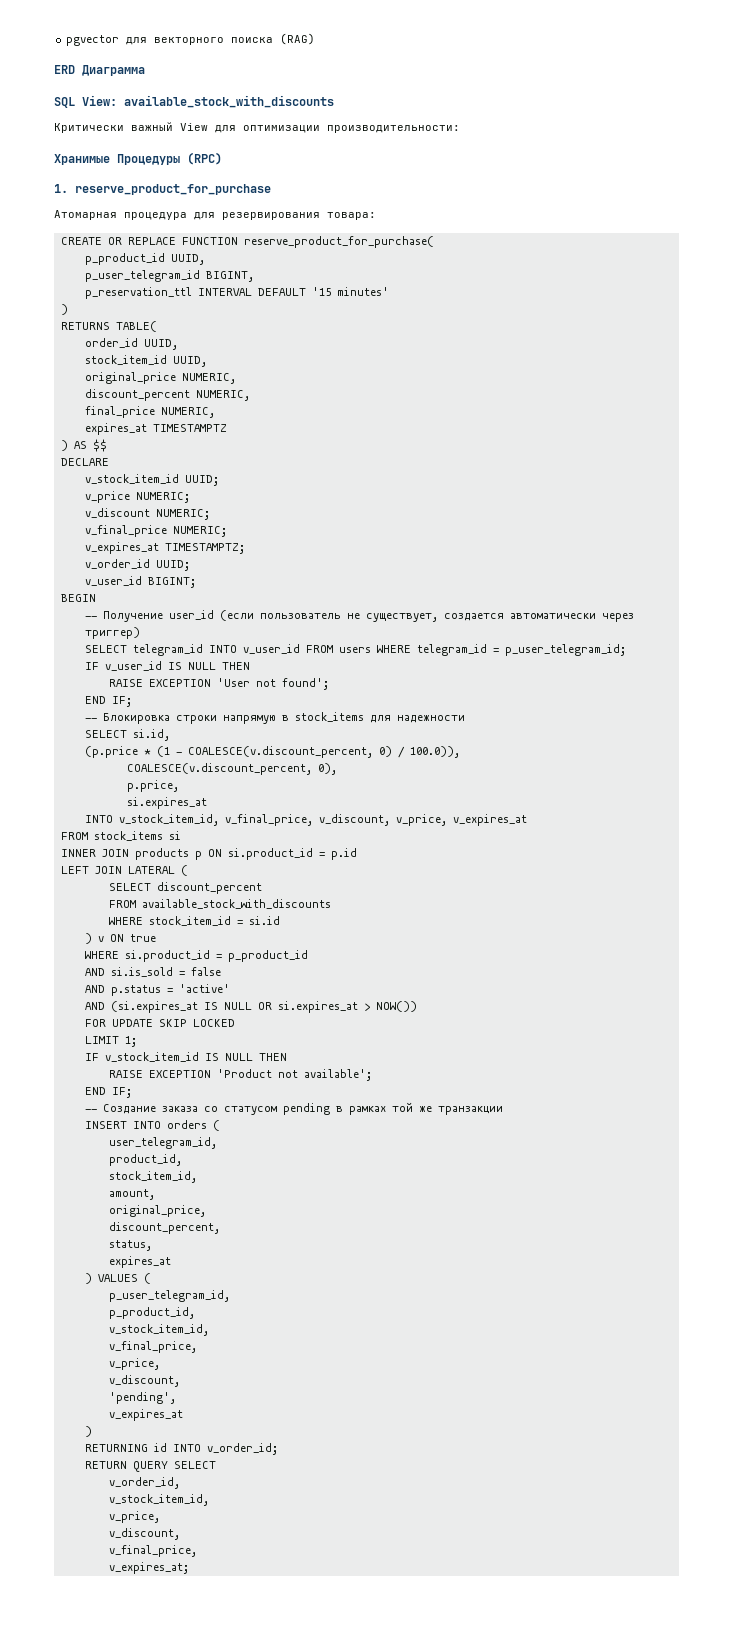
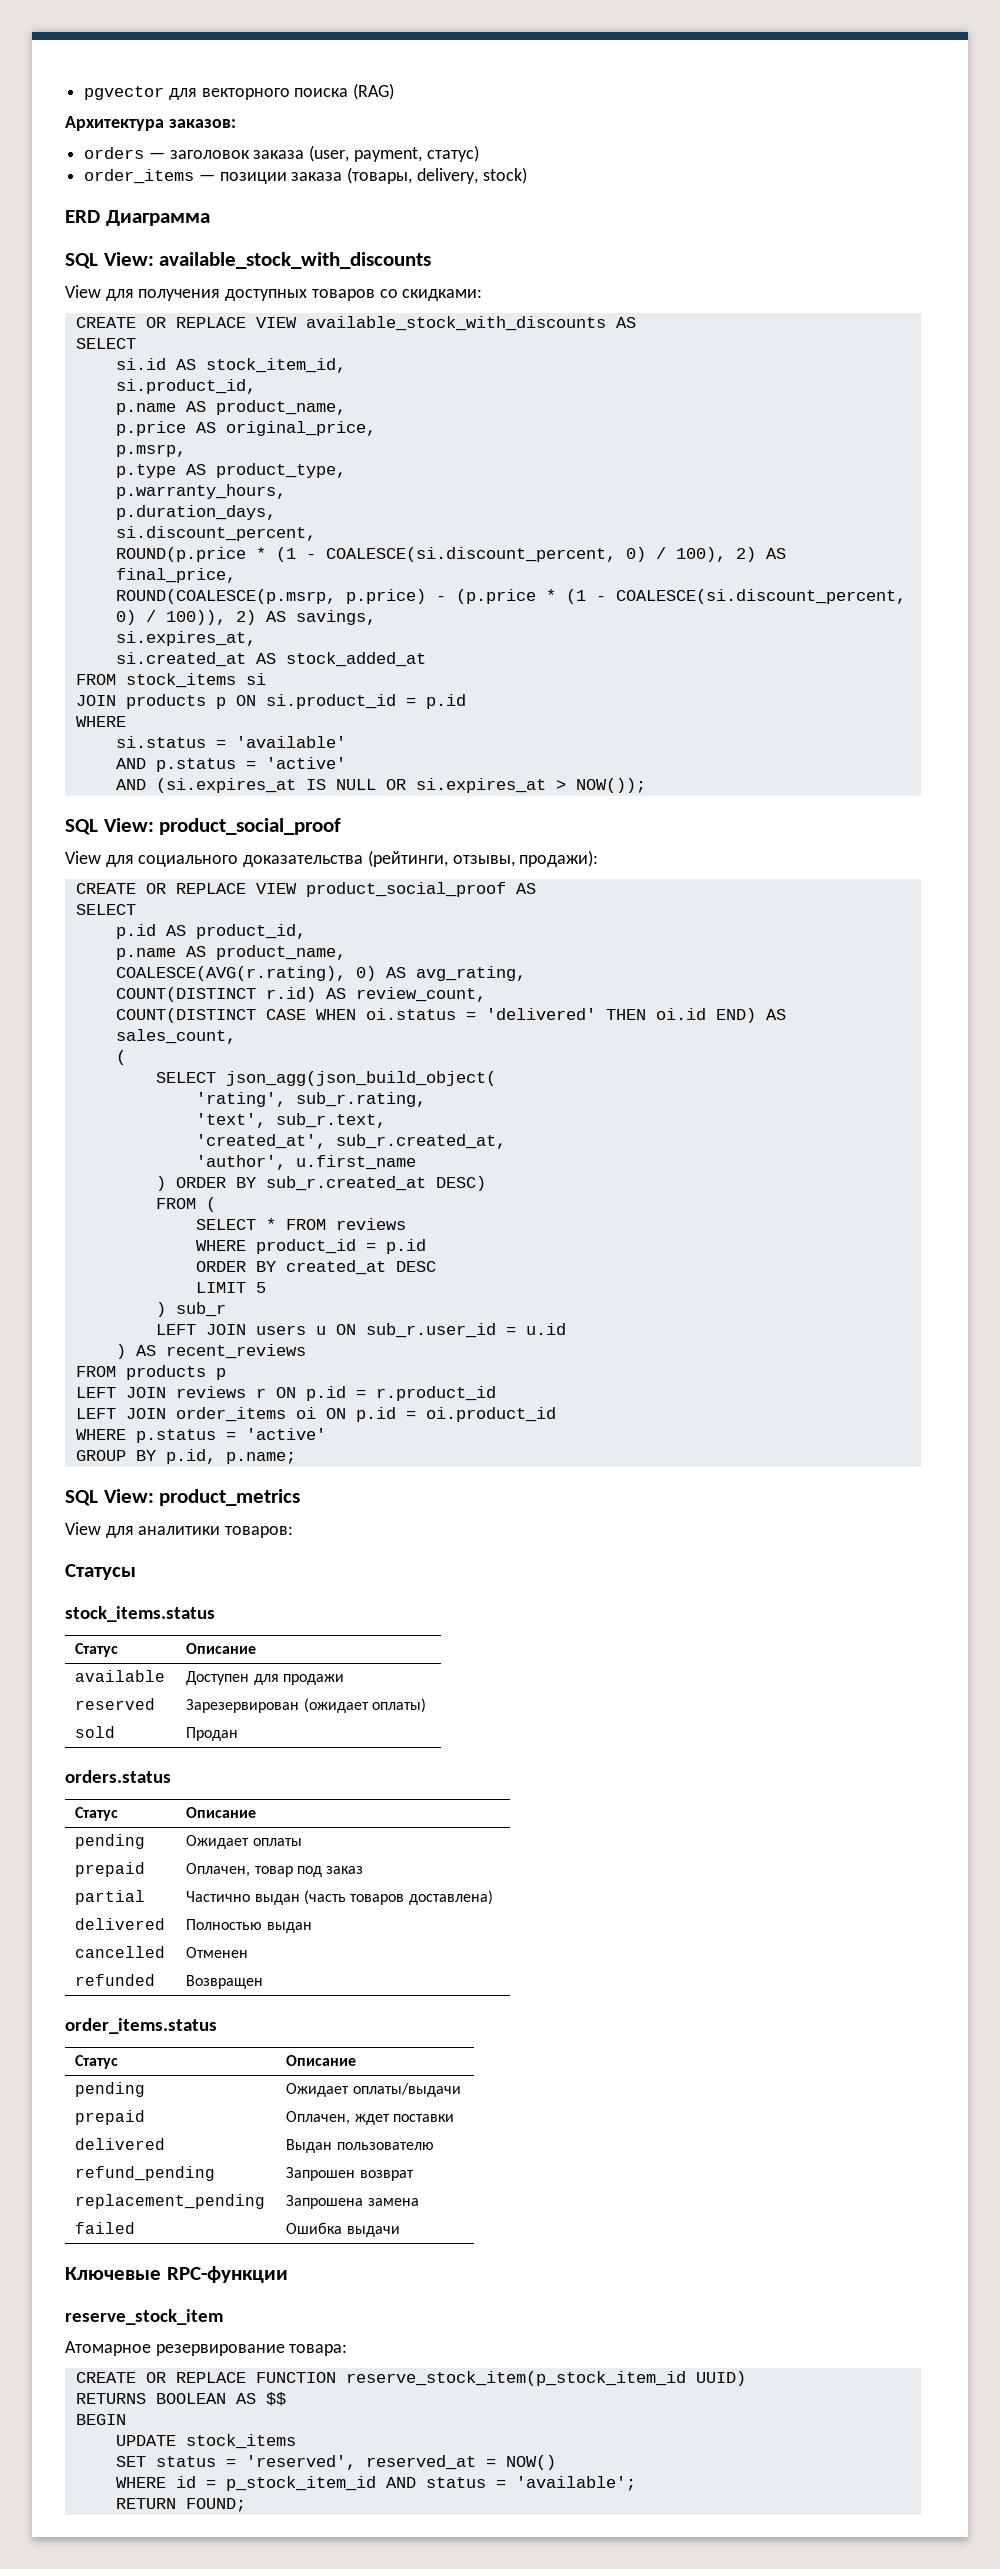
+ Архитектура заказов:
+ orders — заголовок заказа (user, payment, статус)
+ order_items — позиции заказа (товары, delivery, stock)
- Критически важный View для оптимизации производительности:
- Хранимые Процедуры (RPC)
- 1. reserve_product_for_purchase
- Атомарная процедура для резервирования товара:
- CREATE OR REPLACE FUNCTION reserve_product_for_purchase(
- p_product_id UUID,
- p_user_telegram_id BIGINT,
- p_reservation_ttl INTERVAL DEFAULT '15 minutes'
- )
- RETURNS TABLE(
- order_id UUID,
- stock_item_id UUID,
- original_price NUMERIC,
- discount_percent NUMERIC,
- final_price NUMERIC,
- expires_at TIMESTAMPTZ
- ) AS $$
- DECLARE
- v_stock_item_id UUID;
- v_price NUMERIC;
- v_discount NUMERIC;
- v_final_price NUMERIC;
- v_expires_at TIMESTAMPTZ;
- v_order_id UUID;
- v_user_id BIGINT;
- BEGIN
- -- Получение user_id (если пользователь не существует, создается автоматически через триггер)
- SELECT telegram_id INTO v_user_id FROM users WHERE telegram_id = p_user_telegram_id;
- IF v_user_id IS NULL THEN
- RAISE EXCEPTION 'User not found';
- END IF;
- -- Блокировка строки напрямую в stock_items для надежности
- SELECT si.id,
- (p.price * (1 - COALESCE(v.discount_percent, 0) / 100.0)),
- COALESCE(v.discount_percent, 0),
- p.price,
- si.expires_at
- INTO v_stock_item_id, v_final_price, v_discount, v_price, v_expires_at
+ View для получения доступных товаров со скидками:
+ CREATE OR REPLACE VIEW available_stock_with_discounts AS
+ SELECT
+ si.id AS stock_item_id,
+ si.product_id,
+ p.name AS product_name,
+ p.price AS original_price,
+ p.msrp,
+ p.type AS product_type,
+ p.warranty_hours,
+ p.duration_days,
+ si.discount_percent,
+ ROUND(p.price * (1 - COALESCE(si.discount_percent, 0) / 100), 2) AS final_price,
+ ROUND(COALESCE(p.msrp, p.price) - (p.price * (1 - COALESCE(si.discount_percent, 0) / 100)), 2) AS savings,
+ si.expires_at,
+ si.created_at AS stock_added_at
- INNER JOIN products p ON si.product_id = p.id
- LEFT JOIN LATERAL (
- SELECT discount_percent
- FROM available_stock_with_discounts
- WHERE stock_item_id = si.id
- ) v ON true
- WHERE si.product_id = p_product_id
- AND si.is_sold = false
+ JOIN products p ON si.product_id = p.id
+ WHERE
+ si.status = 'available'
- AND (si.expires_at IS NULL OR si.expires_at > NOW())
- FOR UPDATE SKIP LOCKED
- LIMIT 1;
- IF v_stock_item_id IS NULL THEN
- RAISE EXCEPTION 'Product not available';
- END IF;
- -- Создание заказа со статусом pending в рамках той же транзакции
- INSERT INTO orders (
- user_telegram_id,
- product_id,
- stock_item_id,
- amount,
- original_price,
- discount_percent,
- status,
- expires_at
- ) VALUES (
- p_user_telegram_id,
- p_product_id,
- v_stock_item_id,
- v_final_price,
- v_price,
- v_discount,
- 'pending',
- v_expires_at
- )
- RETURNING id INTO v_order_id;
- RETURN QUERY SELECT
- v_order_id,
- v_stock_item_id,
- v_price,
- v_discount,
- v_final_price,
- v_expires_at;
+ AND (si.expires_at IS NULL OR si.expires_at > NOW());
+ SQL View: product_social_proof
+ View для социального доказательства (рейтинги, отзывы, продажи):
+ CREATE OR REPLACE VIEW product_social_proof AS
+ SELECT
+ p.id AS product_id,
+ p.name AS product_name,
+ COALESCE(AVG(r.rating), 0) AS avg_rating,
+ COUNT(DISTINCT r.id) AS review_count,
+ COUNT(DISTINCT CASE WHEN oi.status = 'delivered' THEN oi.id END) AS sales_count,
+ (
+ SELECT json_agg(json_build_object(
+ 'rating', sub_r.rating,
+ 'text', sub_r.text,
+ 'created_at', sub_r.created_at,
+ 'author', u.first_name
+ ) ORDER BY sub_r.created_at DESC)
+ FROM (
+ SELECT * FROM reviews
+ WHERE product_id = p.id
+ ORDER BY created_at DESC
+ LIMIT 5
+ ) sub_r
+ LEFT JOIN users u ON sub_r.user_id = u.id
+ ) AS recent_reviews
+ FROM products p
+ LEFT JOIN reviews r ON p.id = r.product_id
+ LEFT JOIN order_items oi ON p.id = oi.product_id
+ WHERE p.status = 'active'
+ GROUP BY p.id, p.name;
+ SQL View: product_metrics
+ View для аналитики товаров:
+ Статусы
+ stock_items.status
+ Статус | Описание
+ available | Доступен для продажи
+ reserved | Зарезервирован (ожидает оплаты)
+ sold | Продан
+ orders.status
+ Статус | Описание
+ pending | Ожидает оплаты
+ prepaid | Оплачен, товар под заказ
+ partial | Частично выдан (часть товаров доставлена)
+ delivered | Полностью выдан
+ cancelled | Отменен
+ refunded | Возвращен
+ order_items.status
+ Статус | Описание
+ pending | Ожидает оплаты/выдачи
+ prepaid | Оплачен, ждет поставки
+ delivered | Выдан пользователю
+ refund_pending | Запрошен возврат
+ replacement_pending | Запрошена замена
+ failed | Ошибка выдачи
+ Ключевые RPC-функции
+ reserve_stock_item
+ Атомарное резервирование товара:
+ CREATE OR REPLACE FUNCTION reserve_stock_item(p_stock_item_id UUID)
+ RETURNS BOOLEAN AS $$
+ BEGIN
+ UPDATE stock_items
+ SET status = 'reserved', reserved_at = NOW()
+ WHERE id = p_stock_item_id AND status = 'available';
+ RETURN FOUND;

